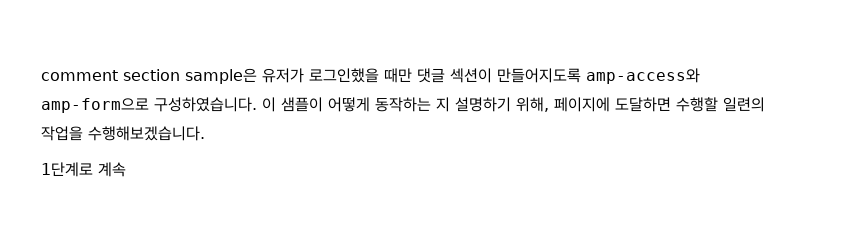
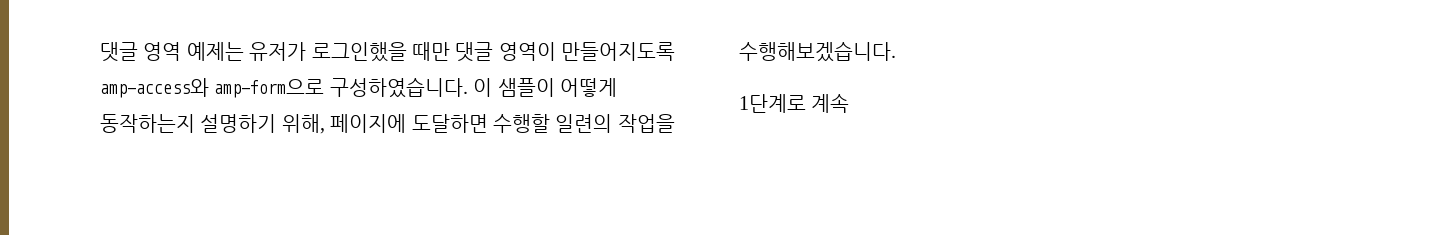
- comment section sample은 유저가 로그인했을 때만 댓글 섹션이 만들어지도록 amp-access와 amp-form으로 구성하였습니다.
+ 댓글 영역 예제는 유저가 로그인했을 때만 댓글 영역이 만들어지도록 amp-access와 amp-form으로 구성하였습니다.
- 이 샘플이 어떻게 동작하는 지 설명하기 위해, 페이지에 도달하면 수행할 일련의 작업을 수행해보겠습니다.
+ 이 샘플이 어떻게 동작하는지 설명하기 위해, 페이지에 도달하면 수행할 일련의 작업을 수행해보겠습니다.

